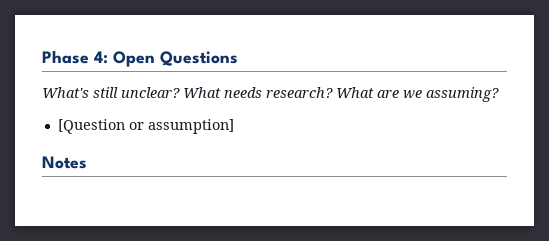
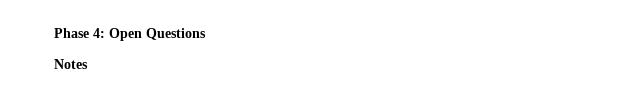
- What's still unclear? What needs research? What are we assuming?
- [Question or assumption]

